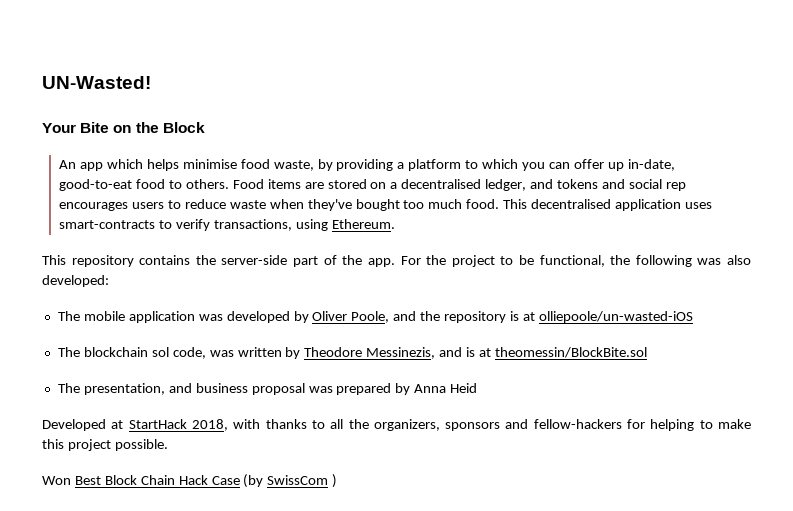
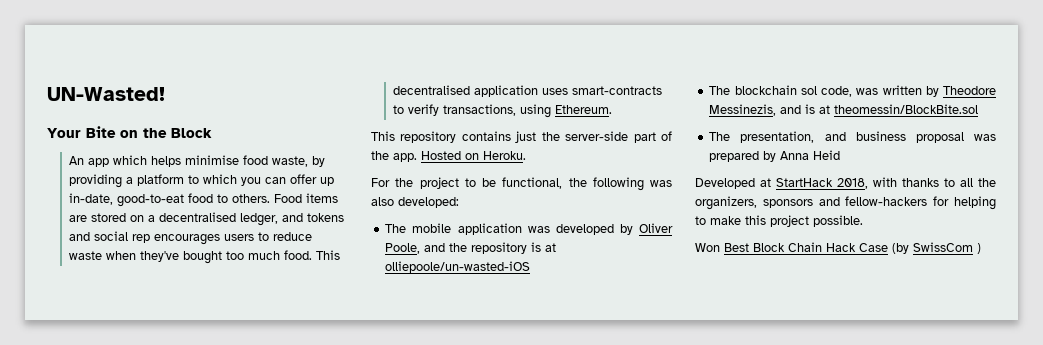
- This repository contains the server-side part of the app. For the project to be functional, the following was also developed:
+ This repository contains just the server-side part of the app. Hosted on Heroku.
+ For the project to be functional, the following was also developed:

